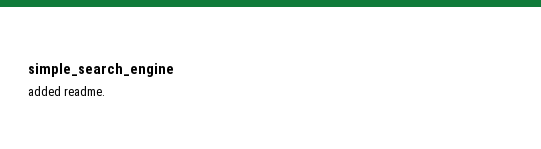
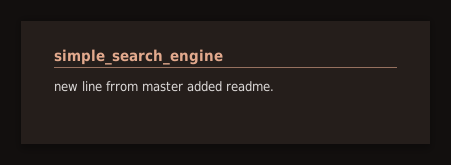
- added readme.
+ new line frrom master added readme.

